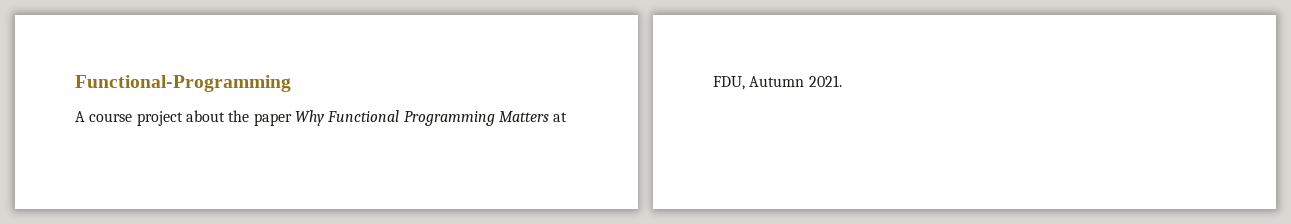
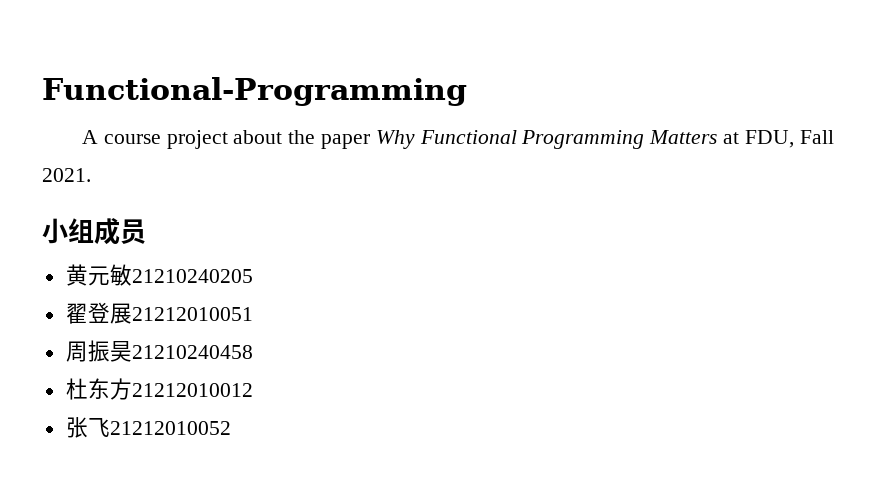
- A course project about the paper Why Functional Programming Matters at FDU, Autumn 2021.
+ A course project about the paper Why Functional Programming Matters at FDU, Fall 2021.
+ 小组成员
+ 黄元敏21210240205
+ 翟登展21212010051
+ 周振昊21210240458
+ 杜东方21212010012
+ 张飞21212010052

